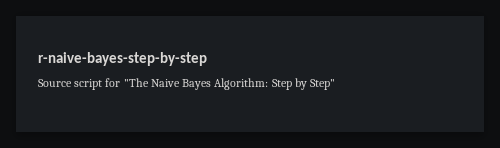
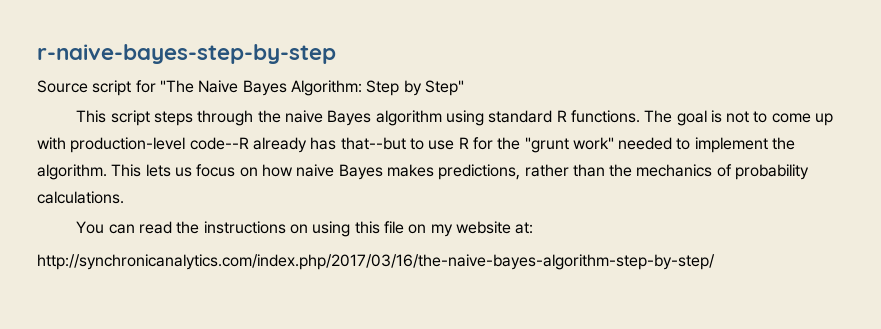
+ This script steps through the naive Bayes algorithm using standard R functions. The goal is not to come up with production-level code--R already has that--but to use R for the "grunt work" needed to implement the algorithm. This lets us focus on how naive Bayes makes predictions, rather than the mechanics of probability calculations.
+ You can read the instructions on using this file on my website at:
+ http://synchronicanalytics.com/index.php/2017/03/16/the-naive-bayes-algorithm-step-by-step/

